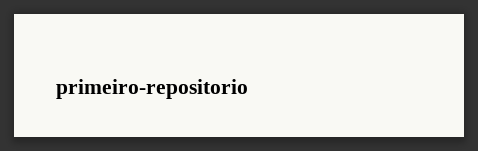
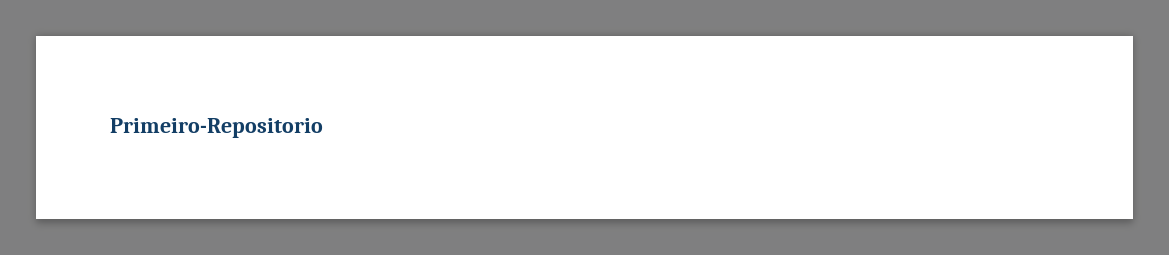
- primeiro-repositorio
+ Primeiro-Repositorio

